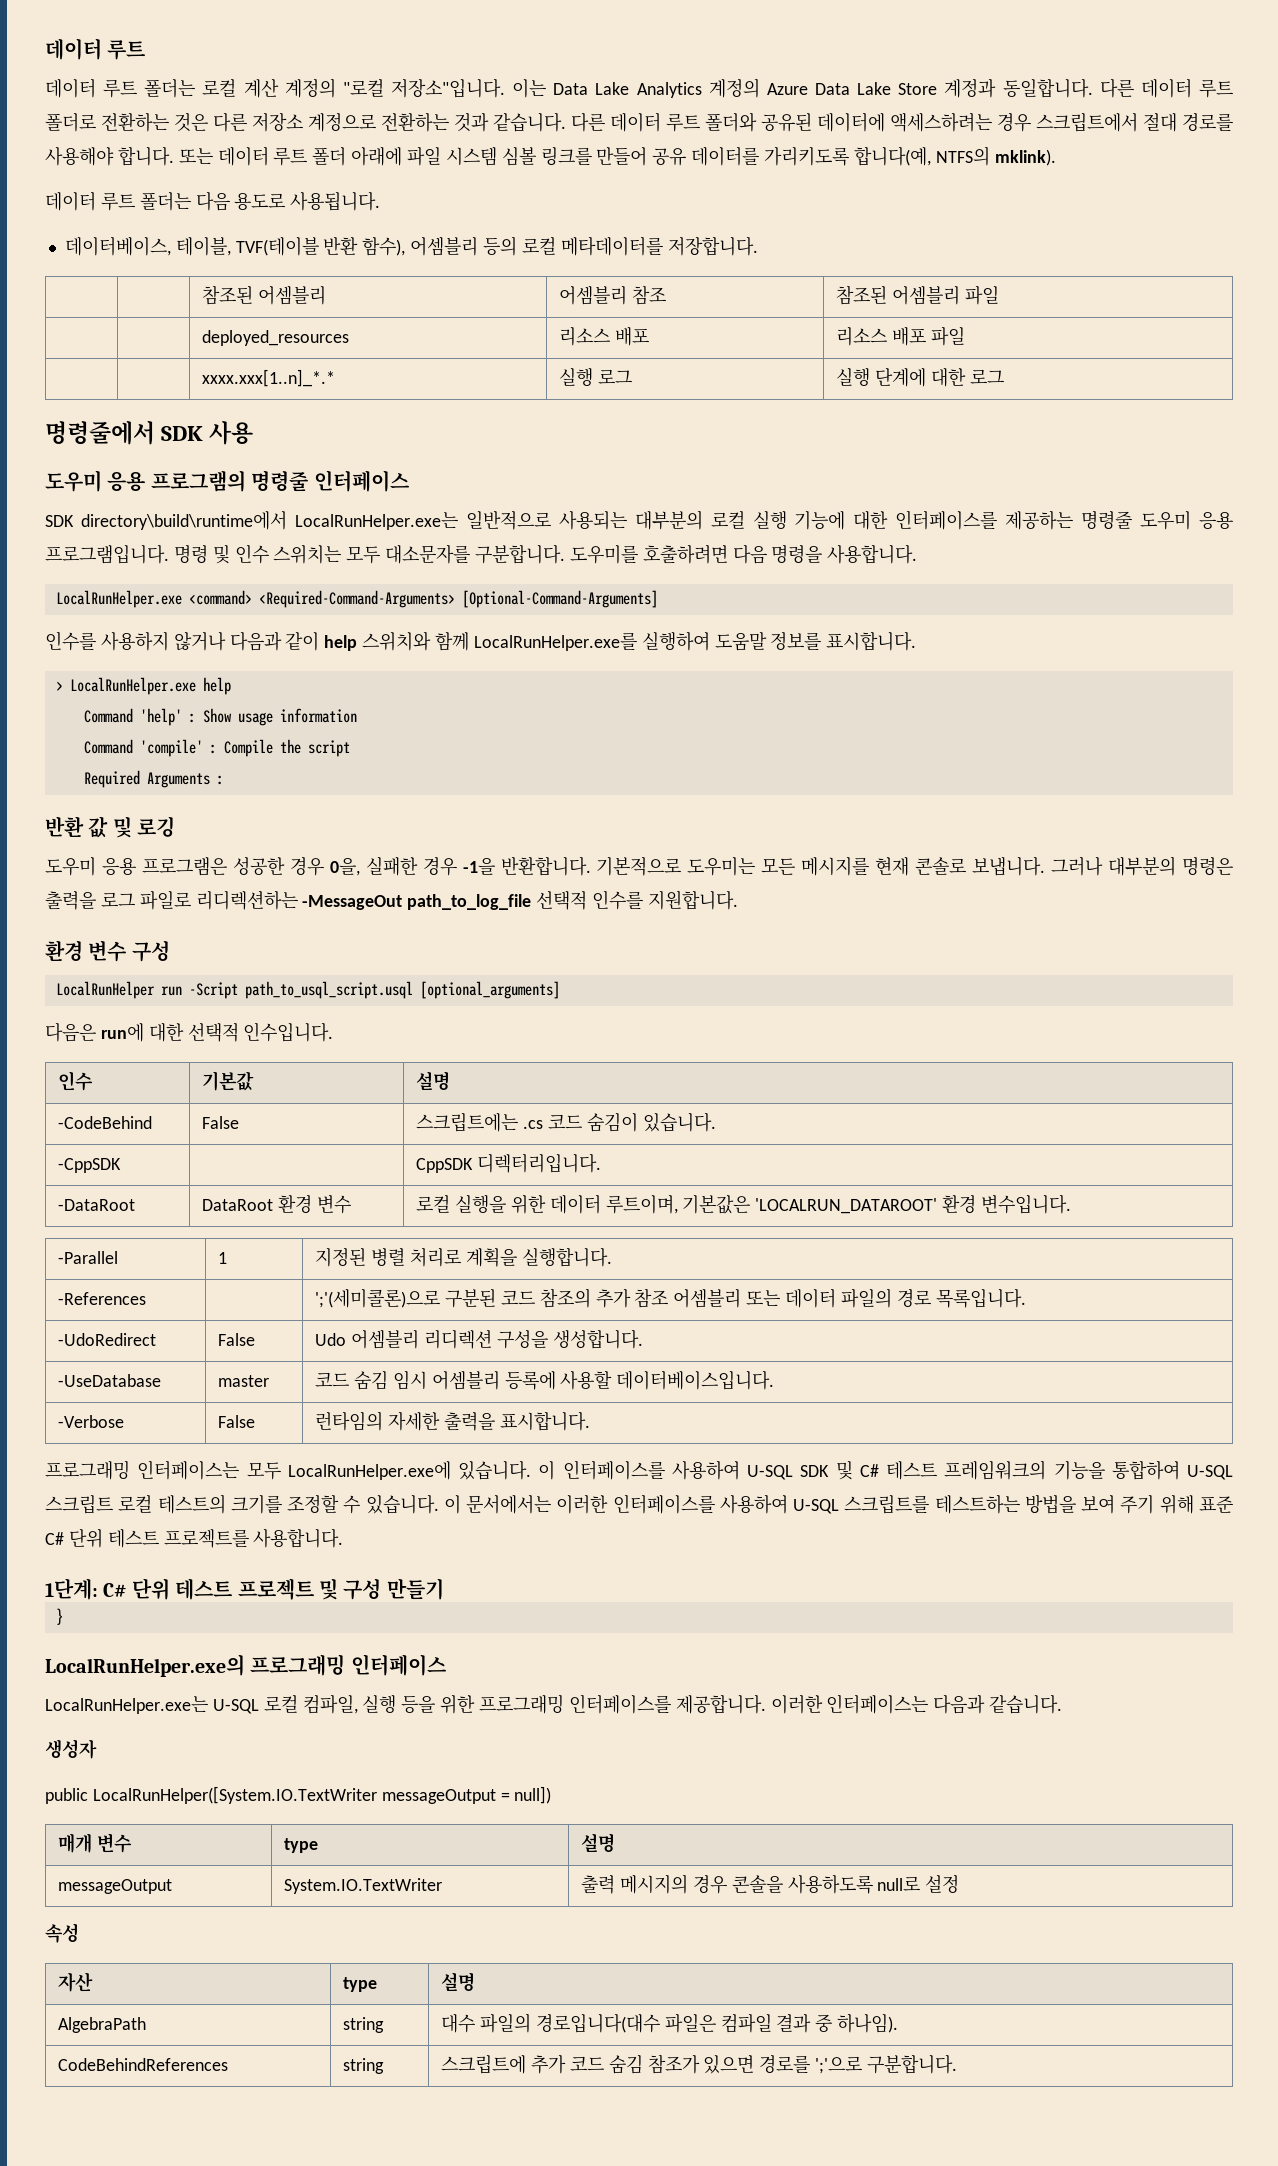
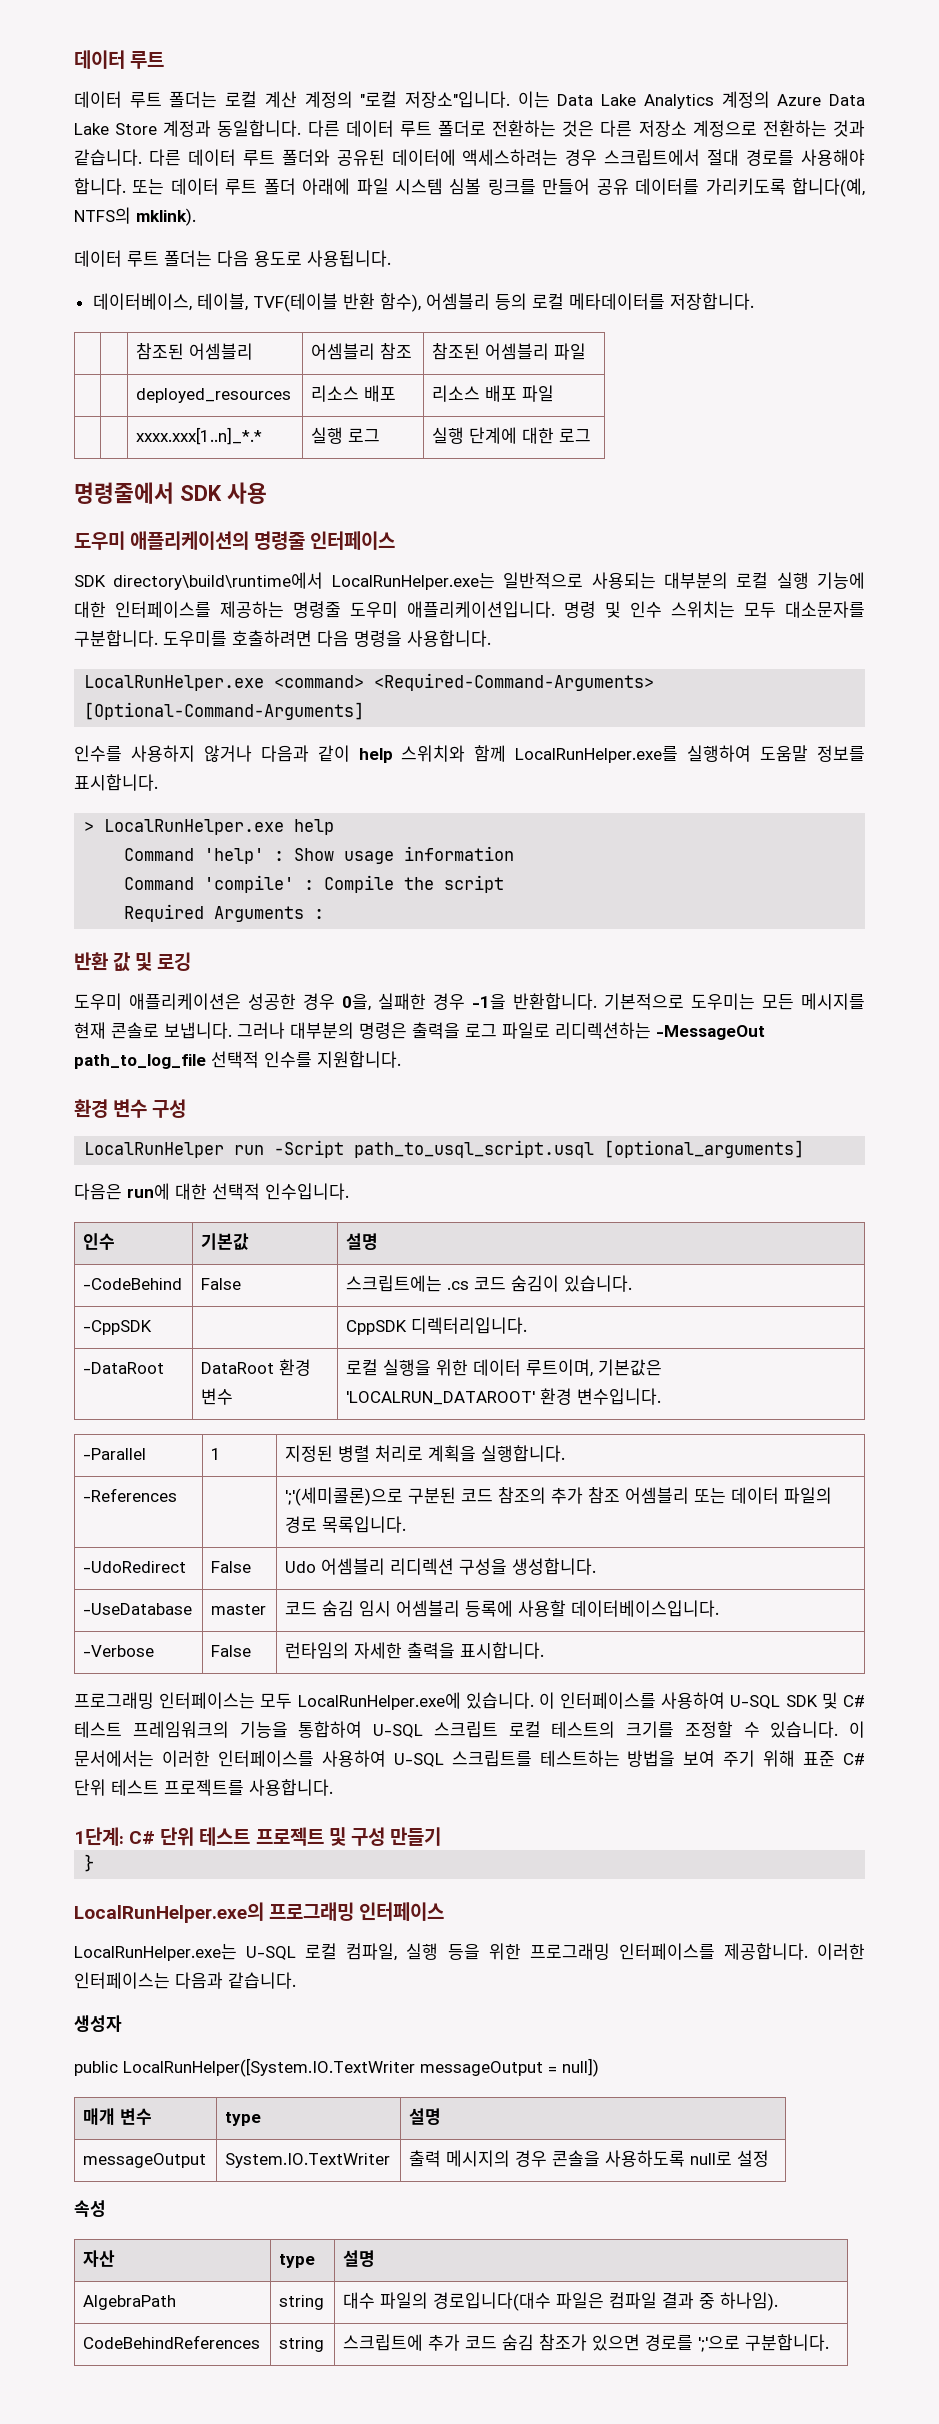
- 도우미 응용 프로그램의 명령줄 인터페이스
+ 도우미 애플리케이션의 명령줄 인터페이스
- SDK directory\build\runtime에서 LocalRunHelper.exe는 일반적으로 사용되는 대부분의 로컬 실행 기능에 대한 인터페이스를 제공하는 명령줄 도우미 응용 프로그램입니다.
+ SDK directory\build\runtime에서 LocalRunHelper.exe는 일반적으로 사용되는 대부분의 로컬 실행 기능에 대한 인터페이스를 제공하는 명령줄 도우미 애플리케이션입니다.
- 도우미 응용 프로그램은 성공한 경우 0을, 실패한 경우 -1을 반환합니다.
+ 도우미 애플리케이션은 성공한 경우 0을, 실패한 경우 -1을 반환합니다.

